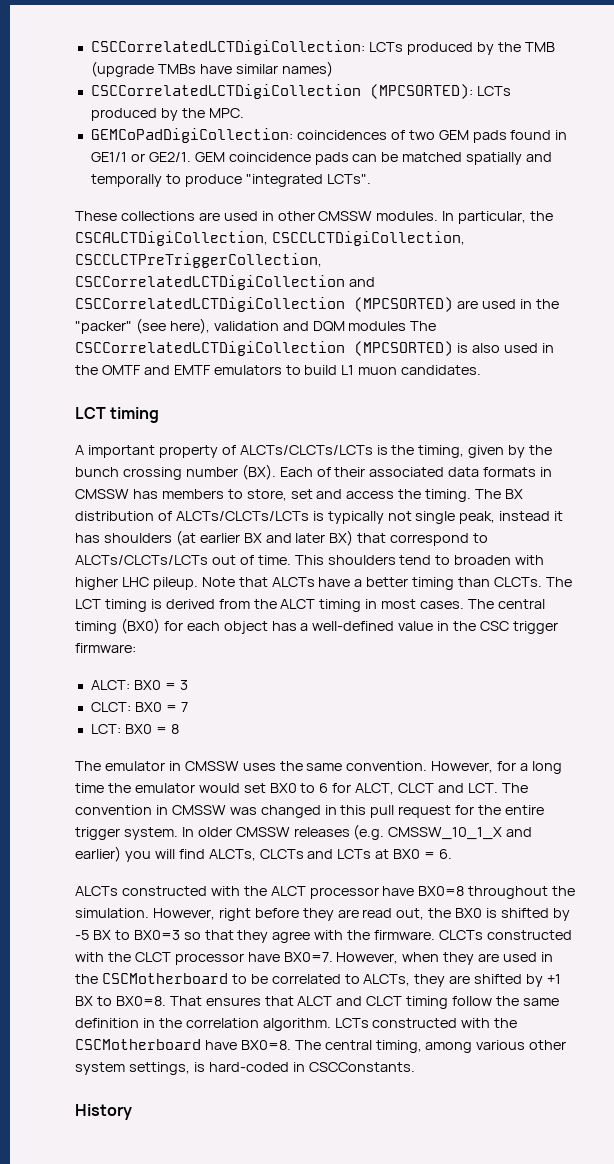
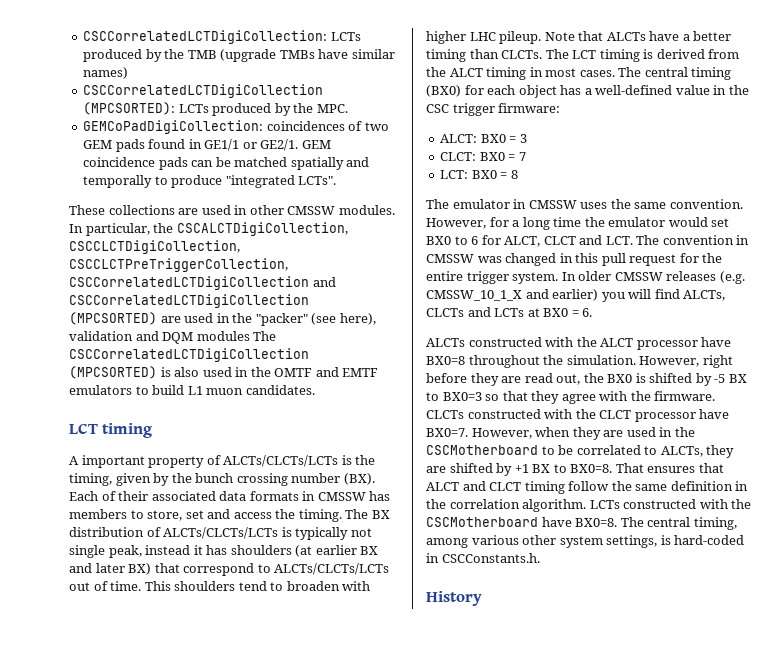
- The central timing, among various other system settings, is hard-coded in CSCConstants.
+ The central timing, among various other system settings, is hard-coded in CSCConstants.h.

